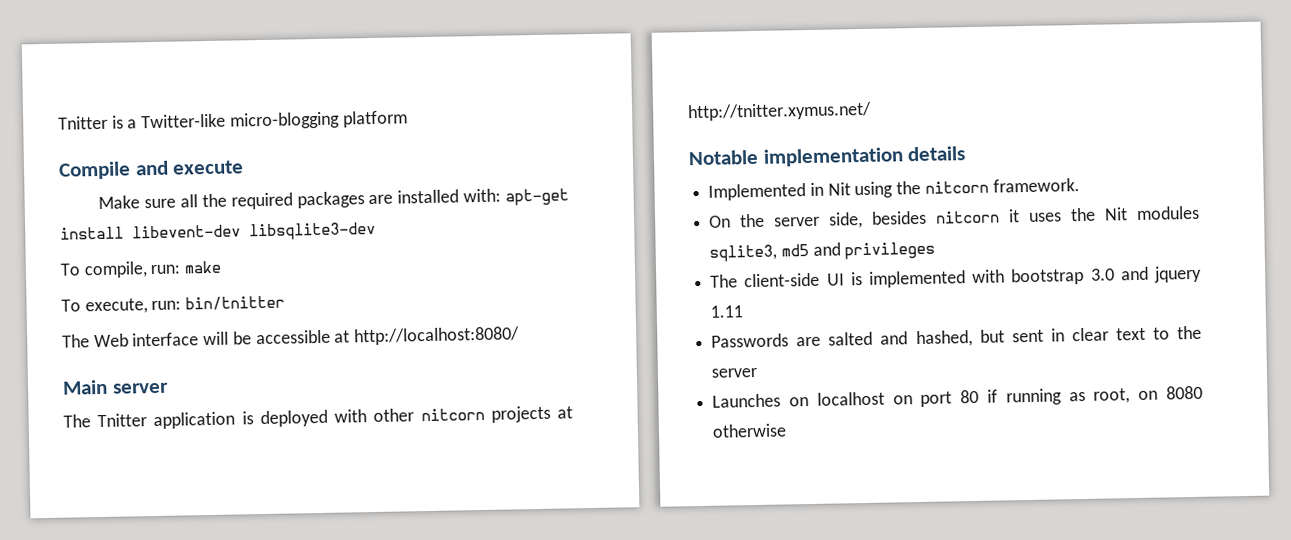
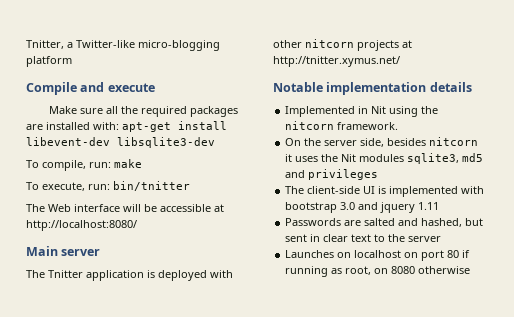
- Tnitter is a Twitter-like micro-blogging platform
+ Tnitter, a Twitter-like micro-blogging platform

